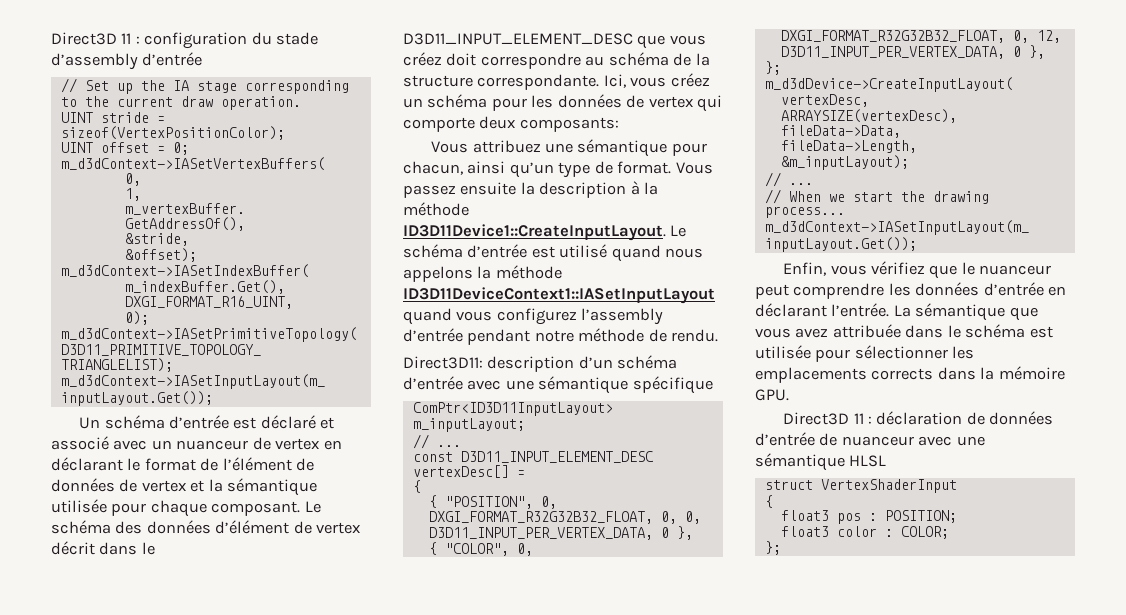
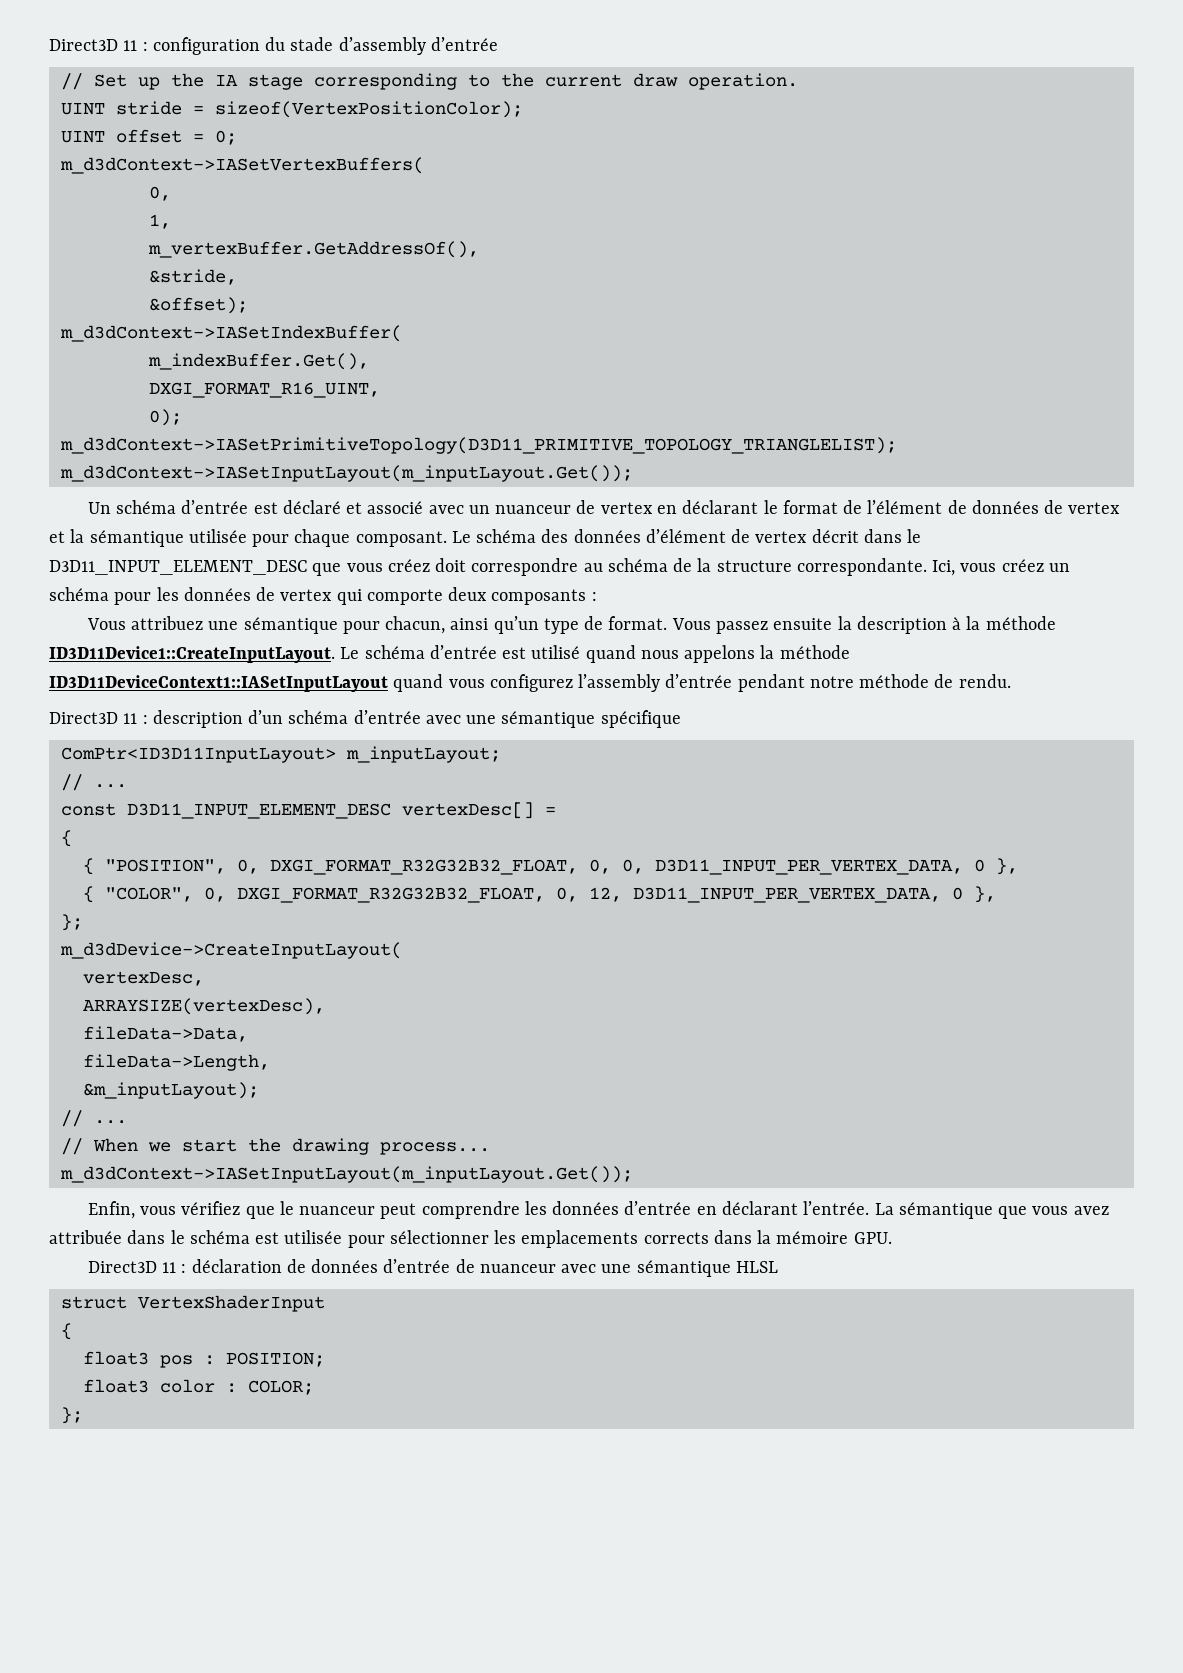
- Ici, vous créez un schéma pour les données de vertex qui comporte deux composants:
+ Ici, vous créez un schéma pour les données de vertex qui comporte deux composants :
- Direct3D11: description d’un schéma d’entrée avec une sémantique spécifique
+ Direct3D 11 : description d’un schéma d’entrée avec une sémantique spécifique

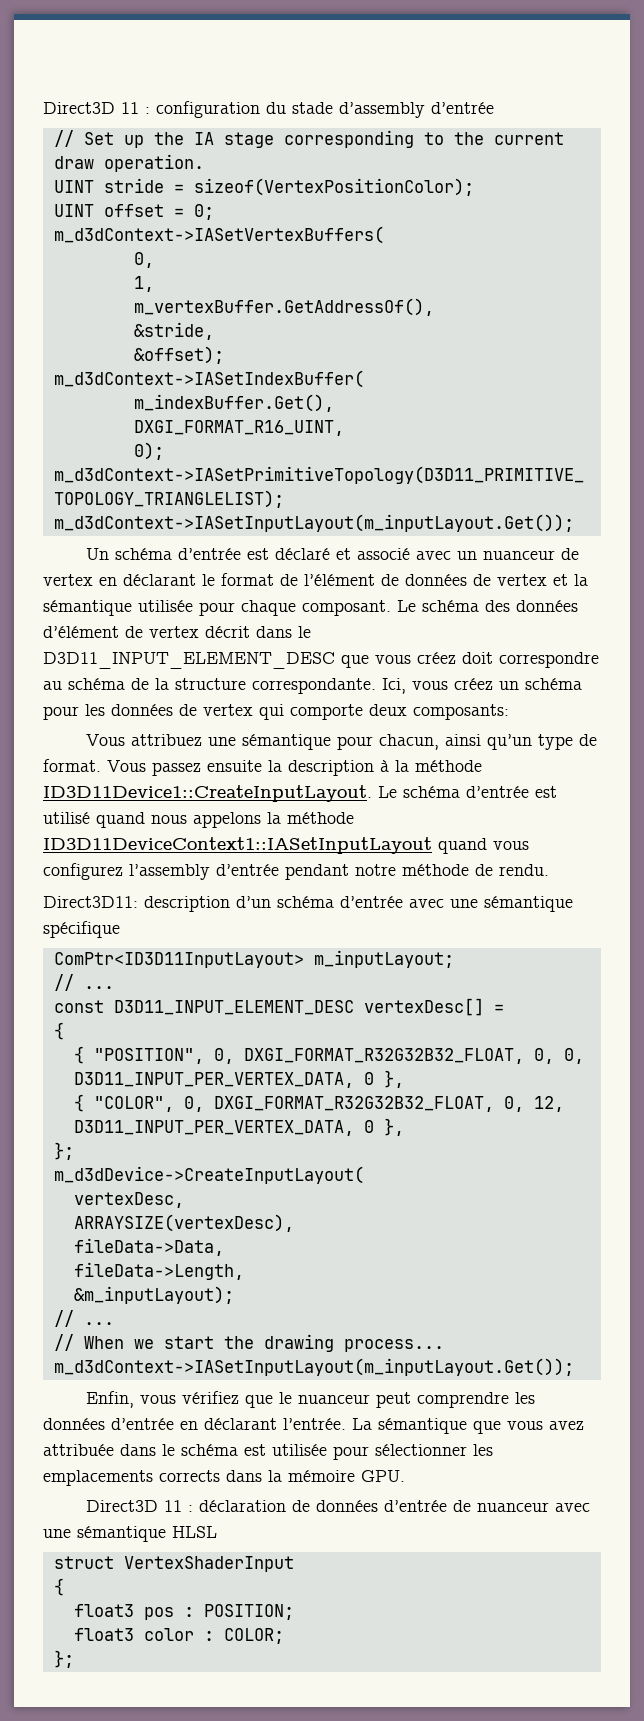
- Ici, vous créez un schéma pour les données de vertex qui comporte deux composants :
+ Ici, vous créez un schéma pour les données de vertex qui comporte deux composants:
- Direct3D 11 : description d’un schéma d’entrée avec une sémantique spécifique
+ Direct3D11: description d’un schéma d’entrée avec une sémantique spécifique

